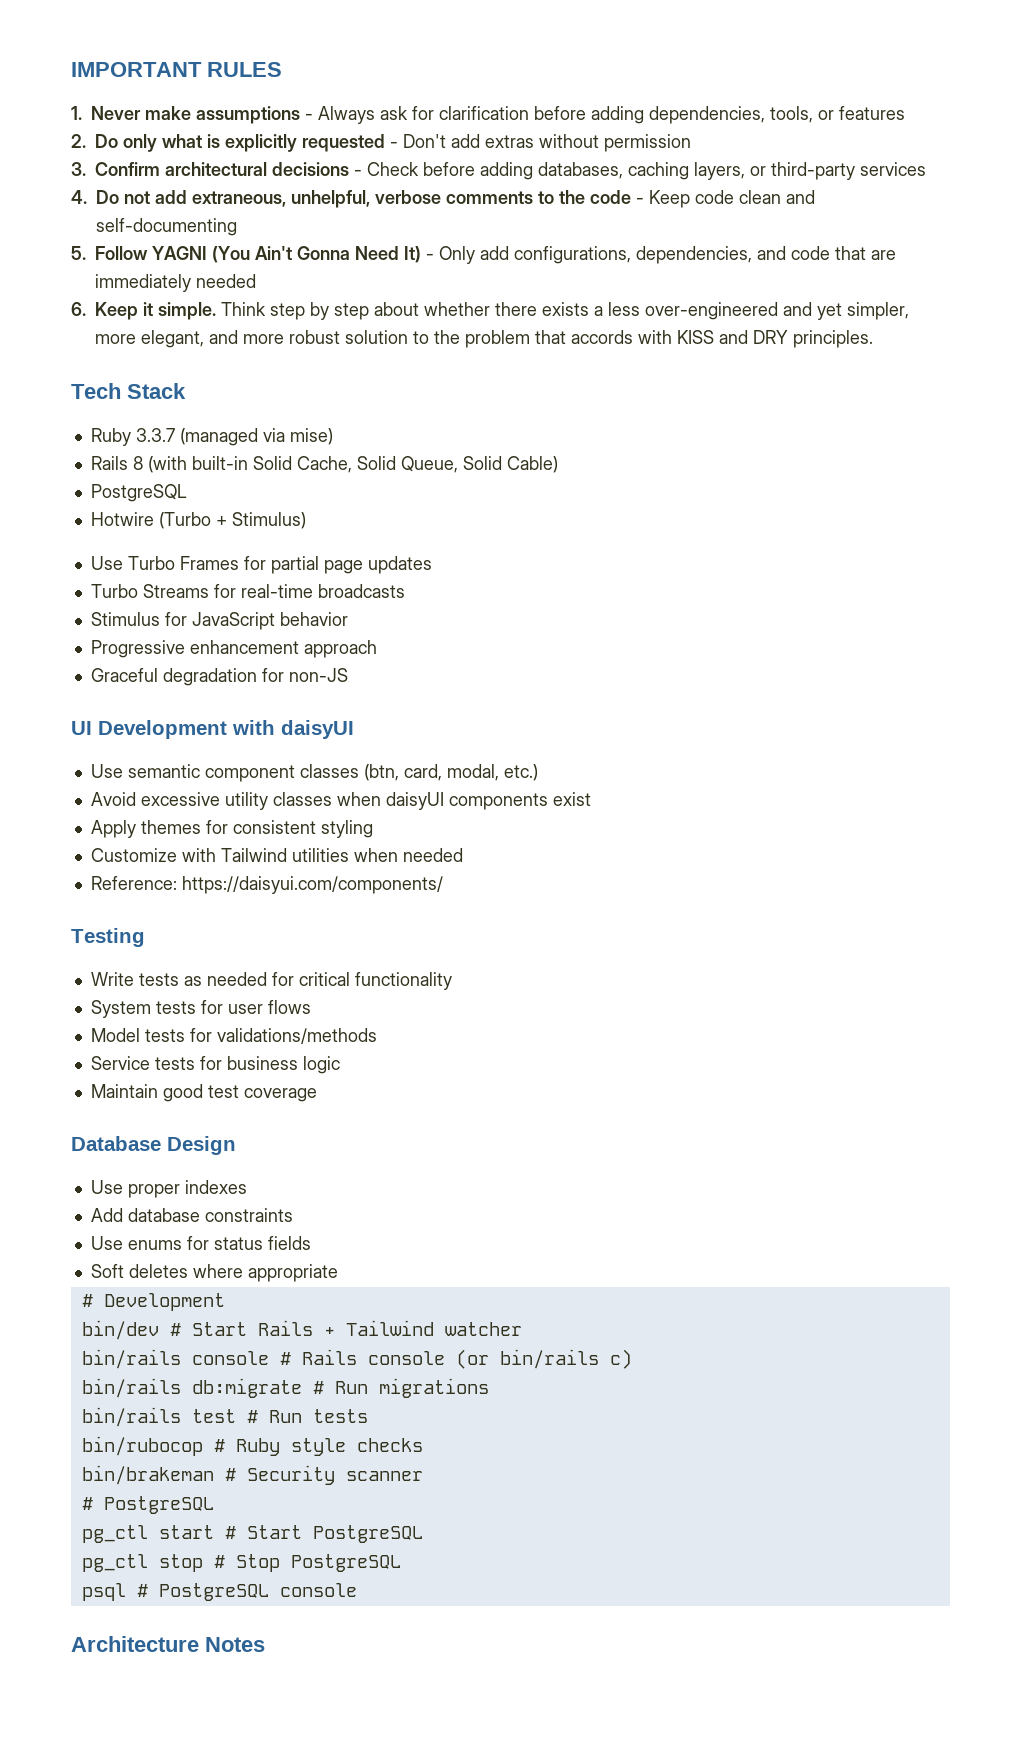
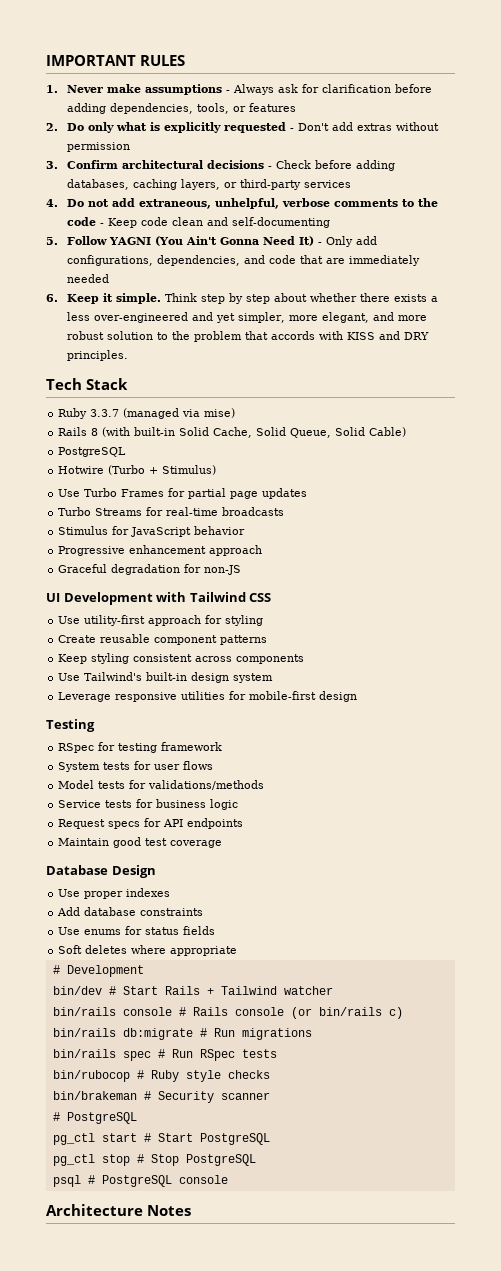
- UI Development with daisyUI
- Use semantic component classes (btn, card, modal, etc.)
- Avoid excessive utility classes when daisyUI components exist
- Apply themes for consistent styling
- Customize with Tailwind utilities when needed
- Reference: https://daisyui.com/components/
+ UI Development with Tailwind CSS
+ Use utility-first approach for styling
+ Create reusable component patterns
+ Keep styling consistent across components
+ Use Tailwind's built-in design system
+ Leverage responsive utilities for mobile-first design
  Testing
- Write tests as needed for critical functionality
+ RSpec for testing framework
+ Request specs for API endpoints
- bin/rails test # Run tests
+ bin/rails spec # Run RSpec tests

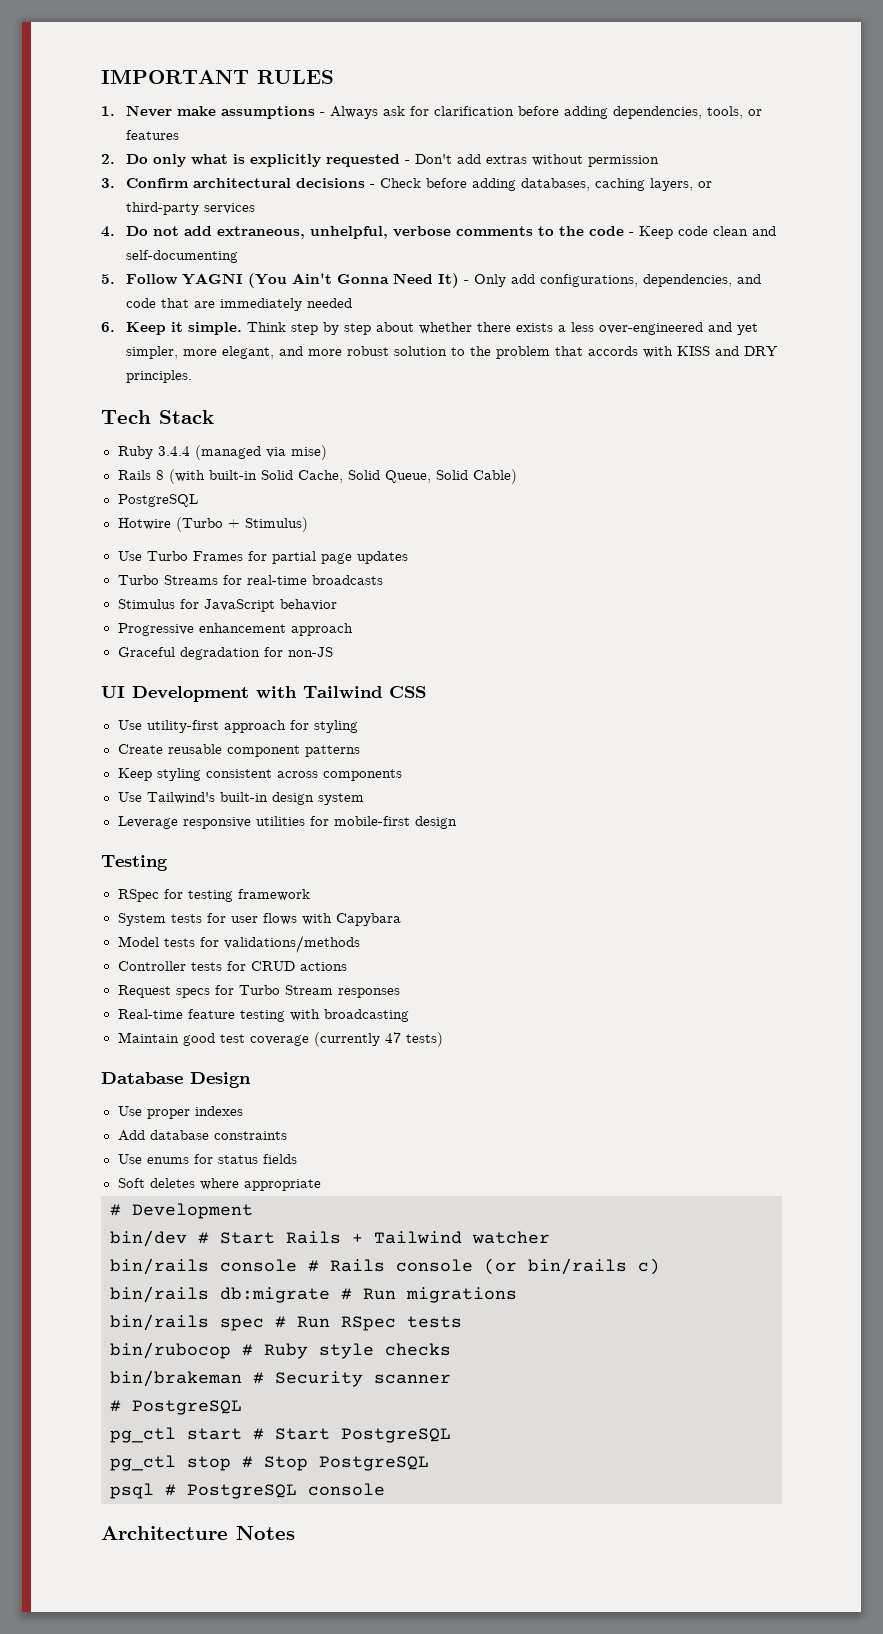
- Ruby 3.3.7 (managed via mise)
+ Ruby 3.4.4 (managed via mise)
- System tests for user flows
+ System tests for user flows with Capybara
- Service tests for business logic
+ Controller tests for CRUD actions
- Request specs for API endpoints
+ Request specs for Turbo Stream responses
+ Real-time feature testing with broadcasting
- Maintain good test coverage
+ Maintain good test coverage (currently 47 tests)

